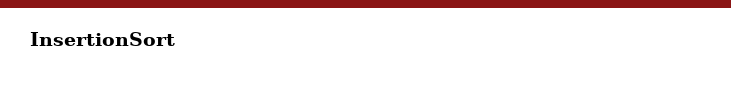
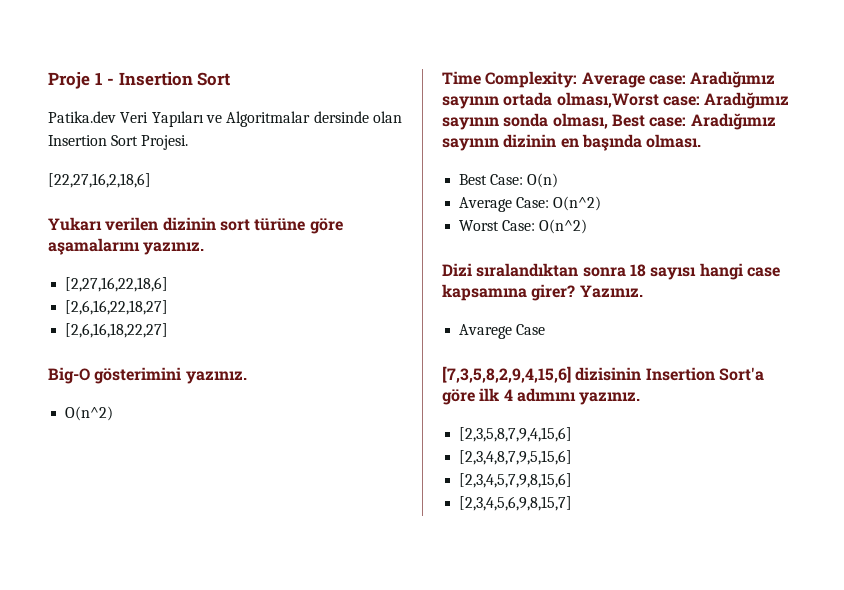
- InsertionSort
+ Proje 1 - Insertion Sort
+ Patika.dev Veri Yapıları ve Algoritmalar dersinde olan Insertion Sort Projesi.
+ [22,27,16,2,18,6]
+ Yukarı verilen dizinin sort türüne göre aşamalarını yazınız.
+ [2,27,16,22,18,6]
+ [2,6,16,22,18,27]
+ [2,6,16,18,22,27]
+ Big-O gösterimini yazınız.
+ O(n^2)
+ Time Complexity: Average case: Aradığımız sayının ortada olması,Worst case: Aradığımız sayının sonda olması, Best case: Aradığımız sayının dizinin en başında olması.
+ Best Case: O(n)
+ Average Case: O(n^2)
+ Worst Case: O(n^2)
+ Dizi sıralandıktan sonra 18 sayısı hangi case kapsamına girer? Yazınız.
+ Avarege Case
+ [7,3,5,8,2,9,4,15,6] dizisinin Insertion Sort'a göre ilk 4 adımını yazınız.
+ [2,3,5,8,7,9,4,15,6]
+ [2,3,4,8,7,9,5,15,6]
+ [2,3,4,5,7,9,8,15,6]
+ [2,3,4,5,6,9,8,15,7]

